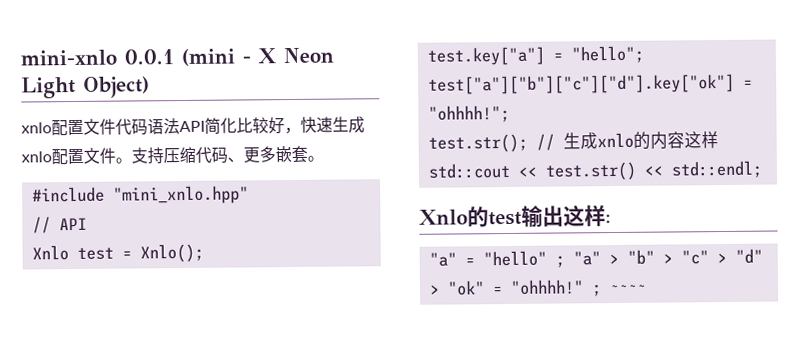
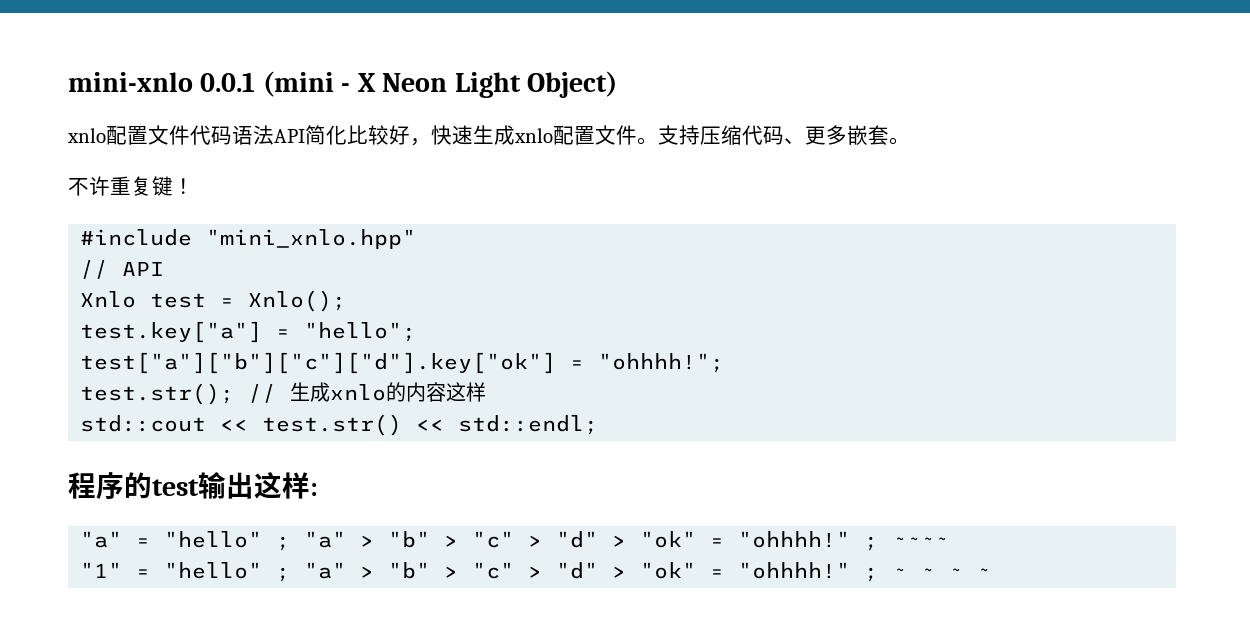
+ 不许重复键！
- Xnlo的test输出这样:
+ 程序的test输出这样:
+ "1" = "hello" ; "a" > "b" > "c" > "d" > "ok" = "ohhhh!" ; ~ ~ ~ ~

